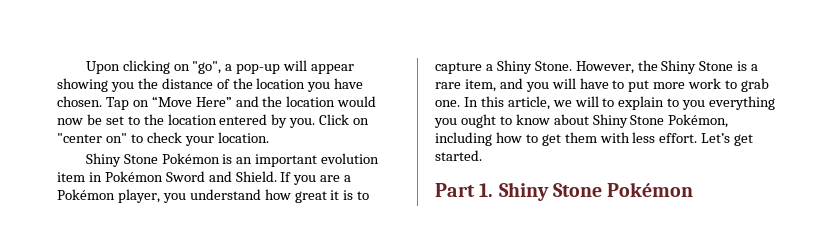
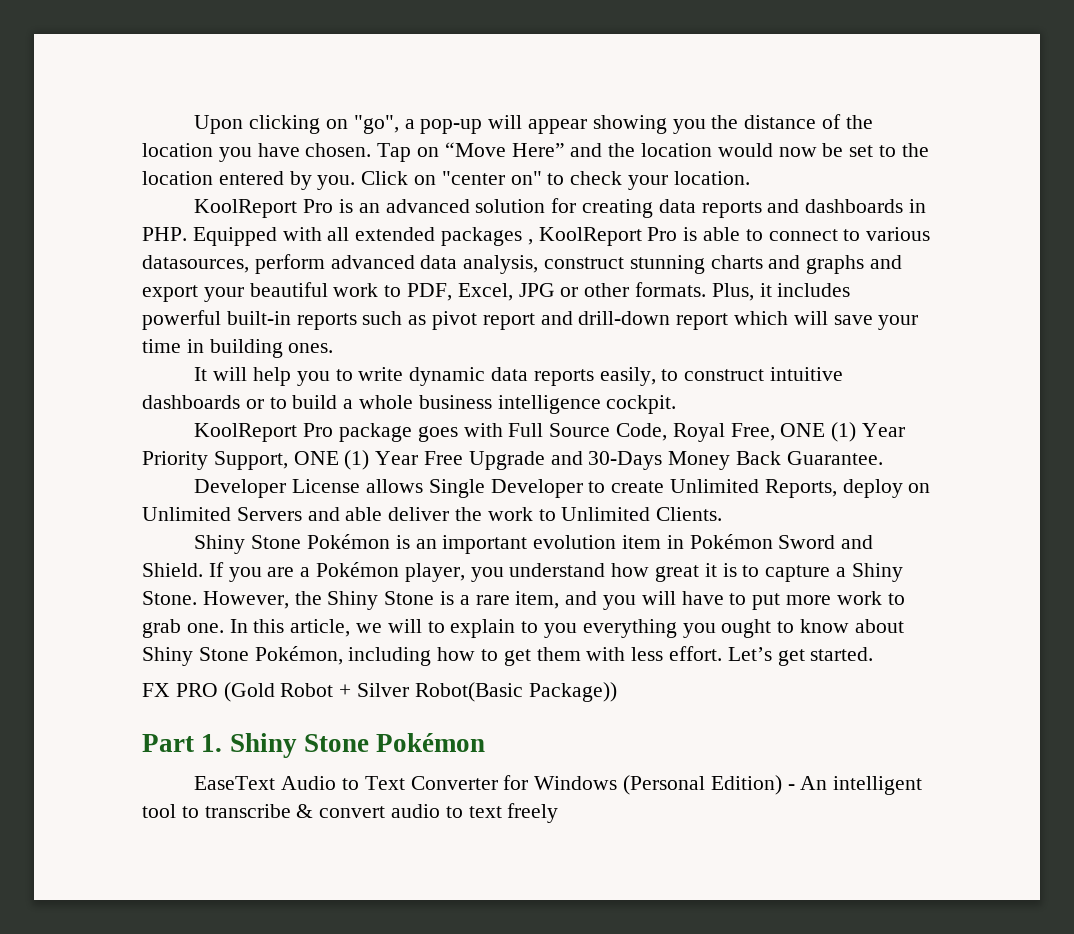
+ KoolReport Pro is an advanced solution for creating data reports and dashboards in PHP. Equipped with all extended packages , KoolReport Pro is able to connect to various datasources, perform advanced data analysis, construct stunning charts and graphs and export your beautiful work to PDF, Excel, JPG or other formats. Plus, it includes powerful built-in reports such as pivot report and drill-down report which will save your time in building ones.
+ It will help you to write dynamic data reports easily, to construct intuitive dashboards or to build a whole business intelligence cockpit.
+ KoolReport Pro package goes with Full Source Code, Royal Free, ONE (1) Year Priority Support, ONE (1) Year Free Upgrade and 30-Days Money Back Guarantee.
+ Developer License allows Single Developer to create Unlimited Reports, deploy on Unlimited Servers and able deliver the work to Unlimited Clients.
+ FX PRO (Gold Robot + Silver Robot(Basic Package))
+ EaseText Audio to Text Converter for Windows (Personal Edition) - An intelligent tool to transcribe & convert audio to text freely

